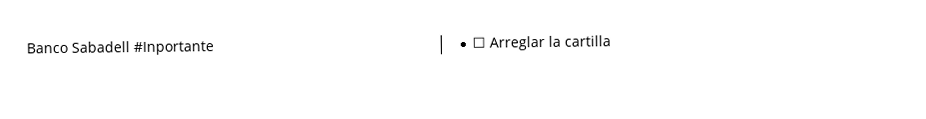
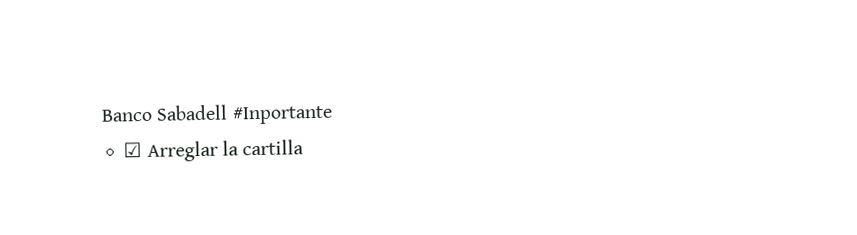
- ☐ Arreglar la cartilla
+ ☑ Arreglar la cartilla

